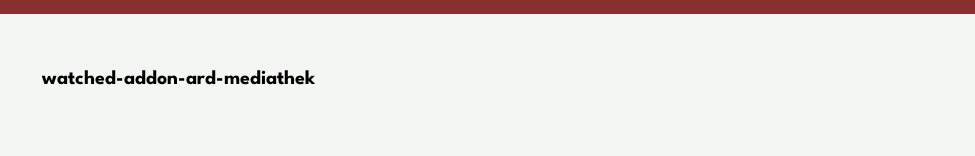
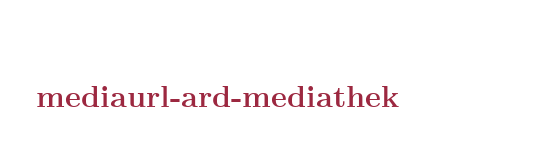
- watched-addon-ard-mediathek
+ mediaurl-ard-mediathek

